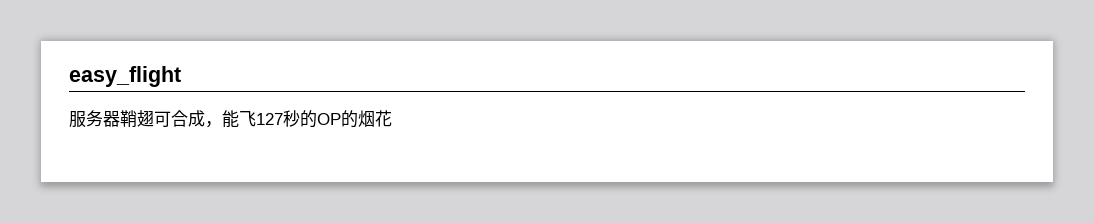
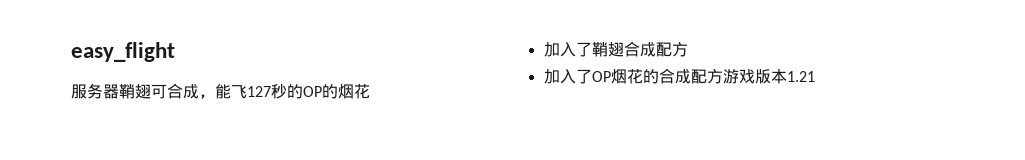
+ 加入了鞘翅合成配方
+ 加入了OP烟花的合成配方游戏版本1.21

